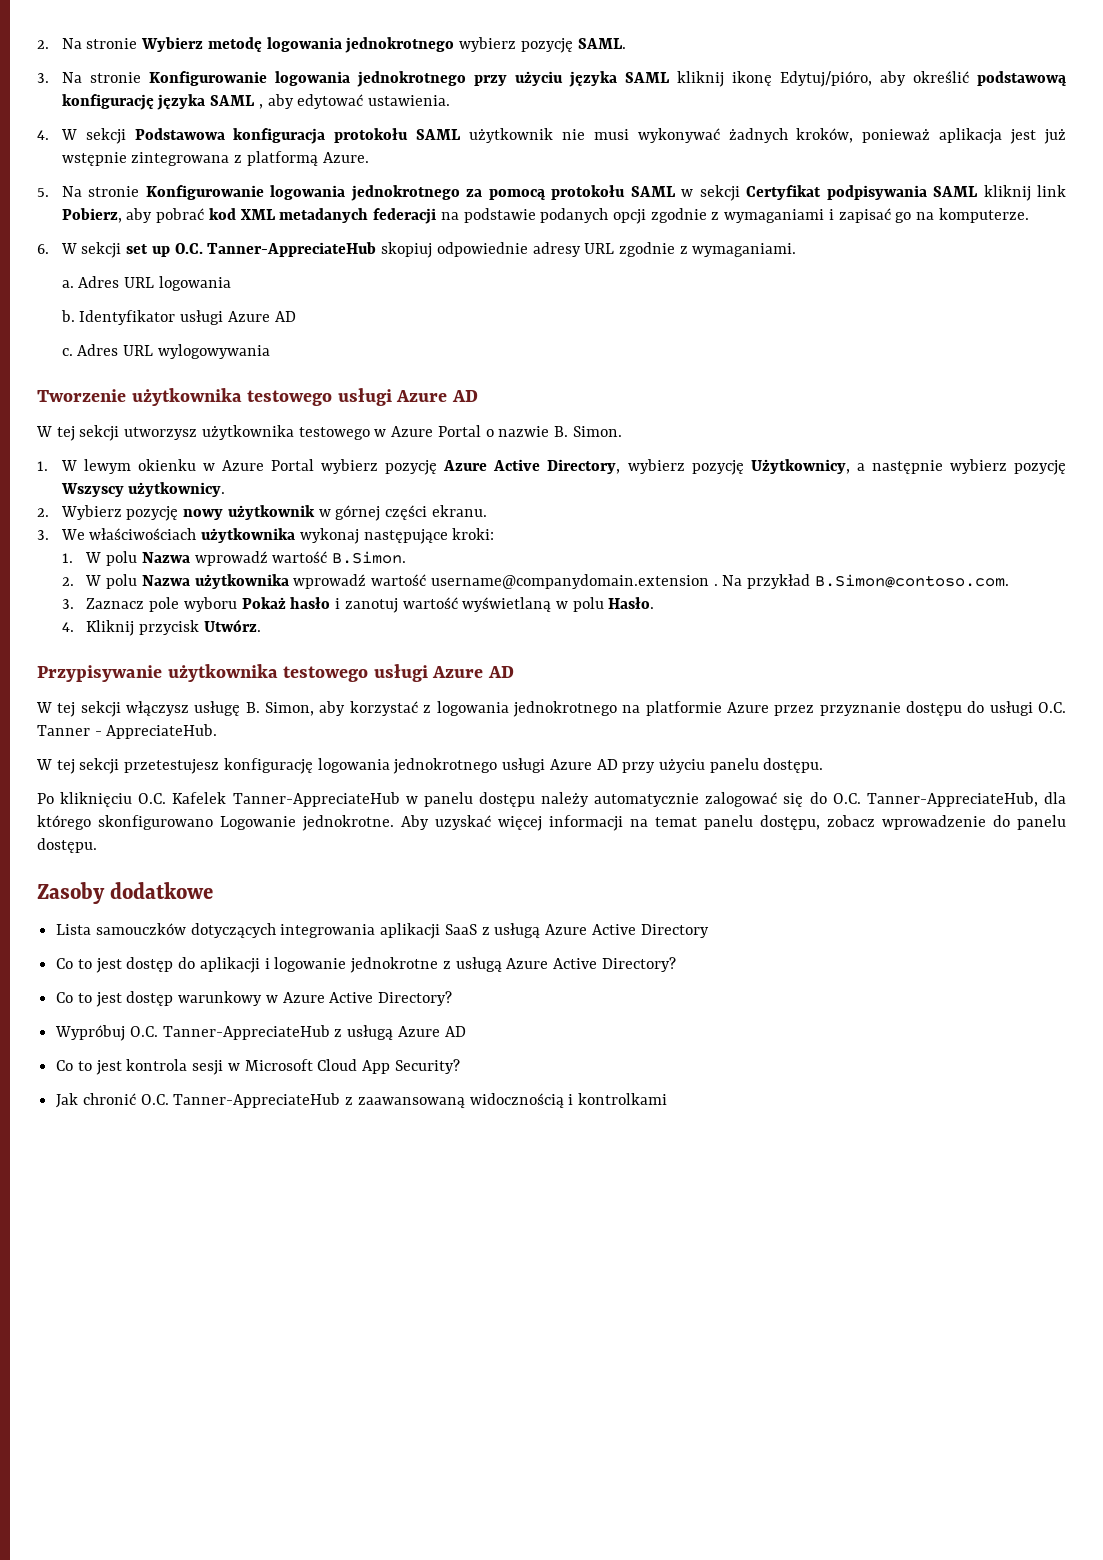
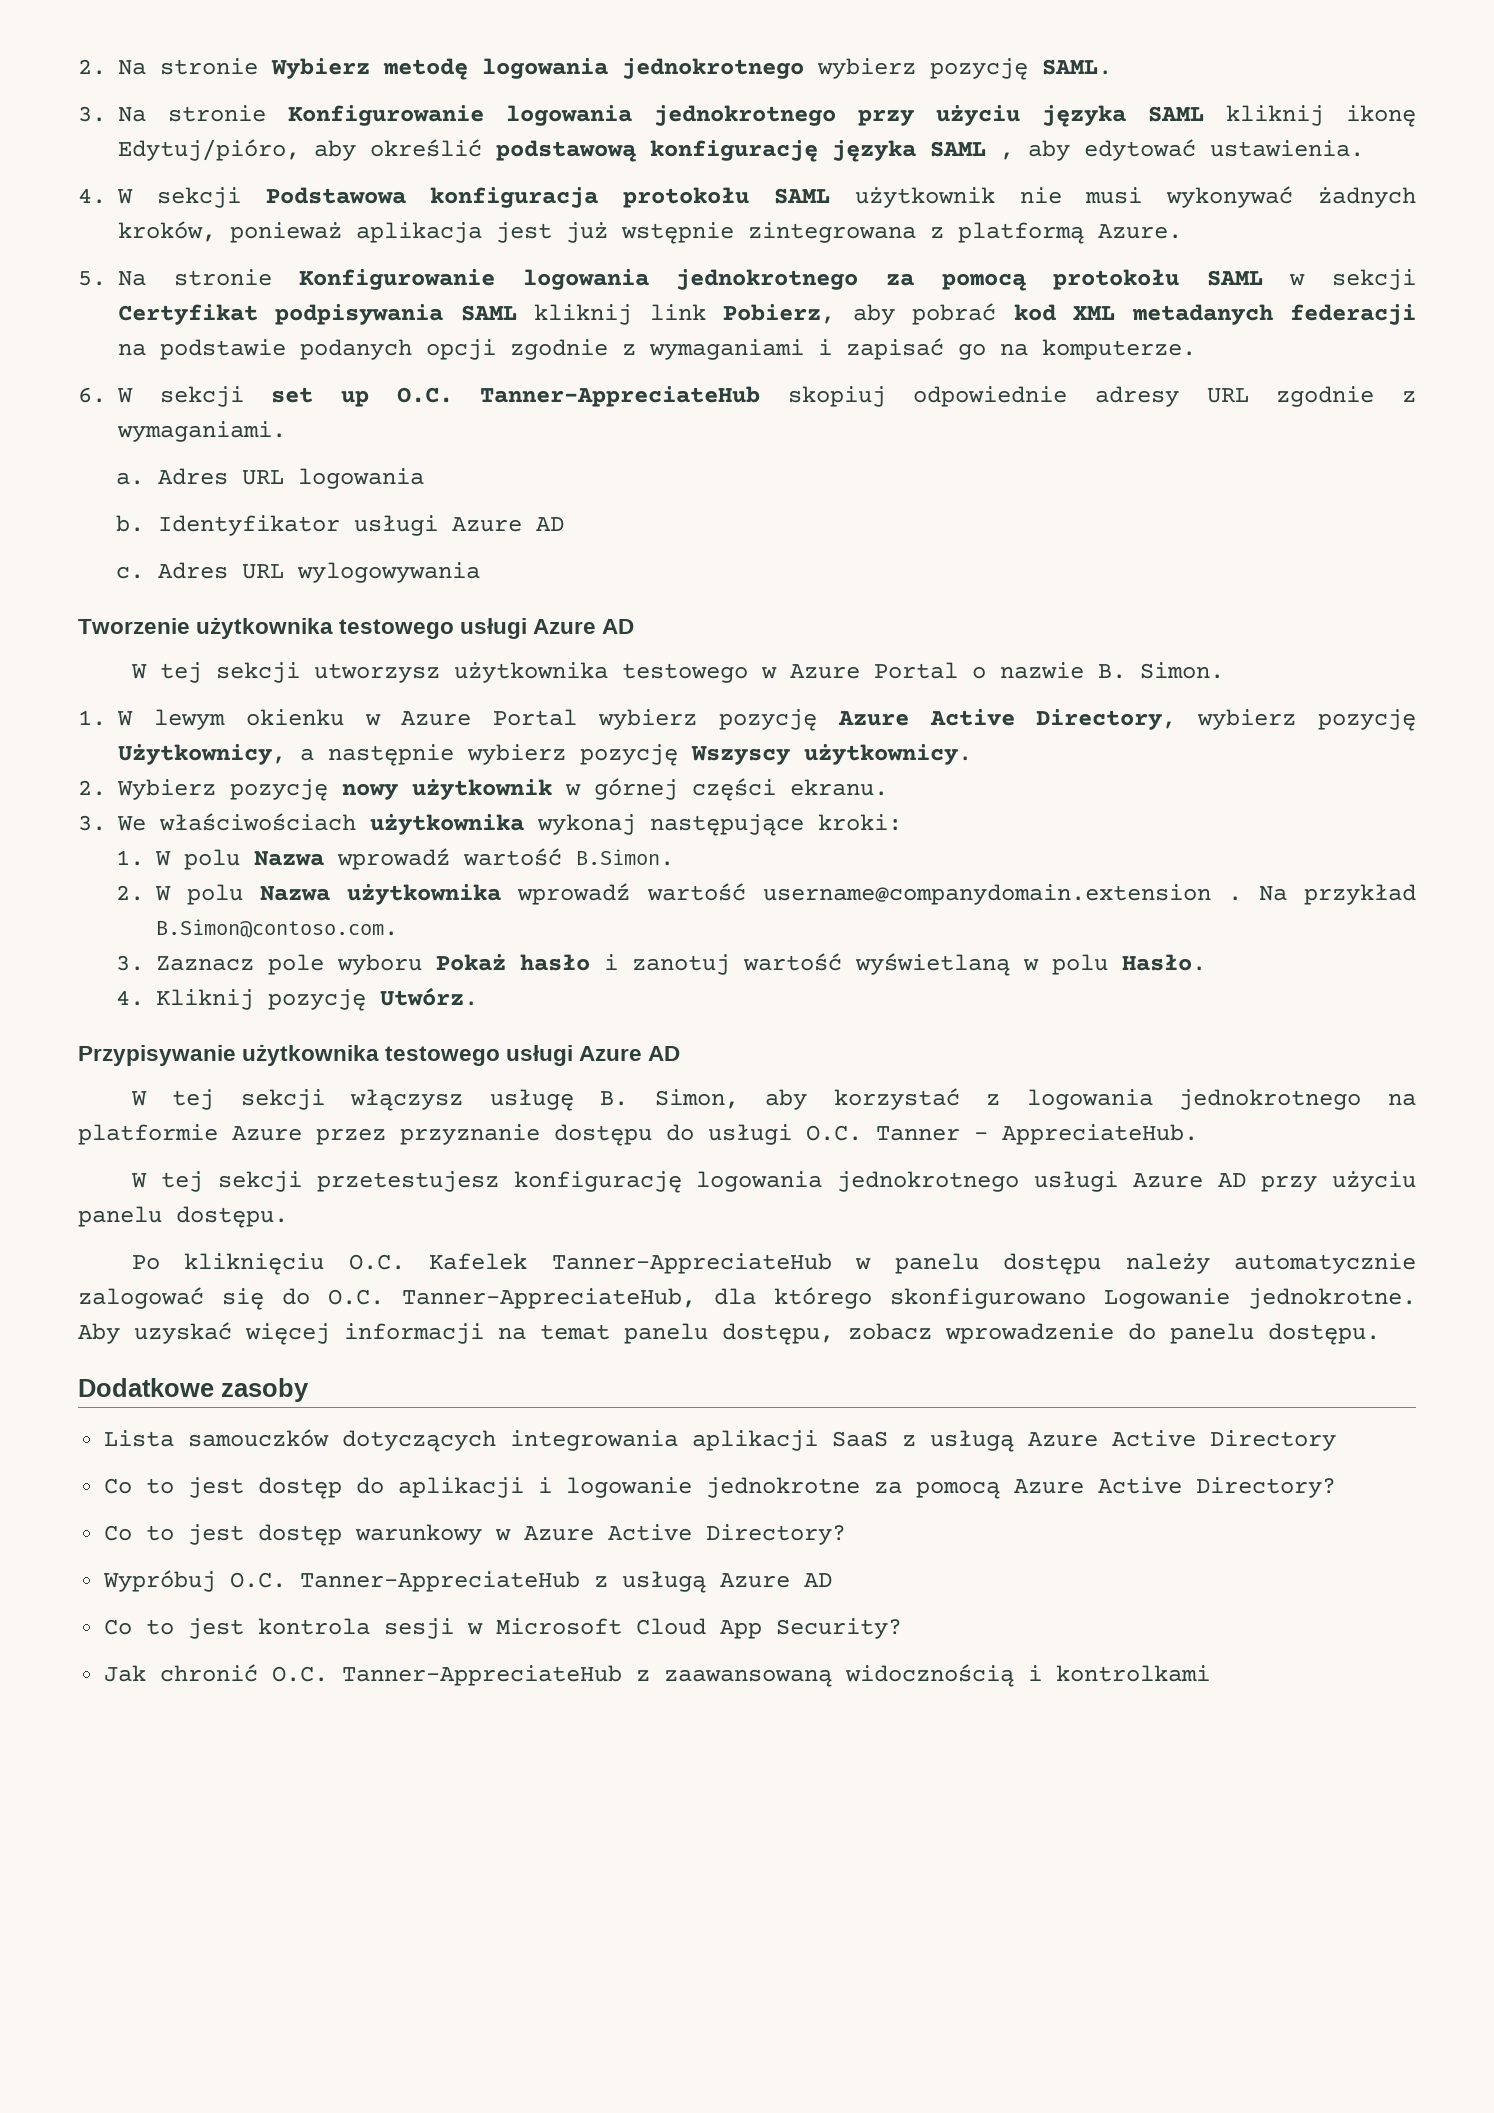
- 4. Kliknij przycisk Utwórz.
+ 4. Kliknij pozycję Utwórz.
- Zasoby dodatkowe
+ Dodatkowe zasoby
- Co to jest dostęp do aplikacji i logowanie jednokrotne z usługą Azure Active Directory?
+ Co to jest dostęp do aplikacji i logowanie jednokrotne za pomocą Azure Active Directory?

